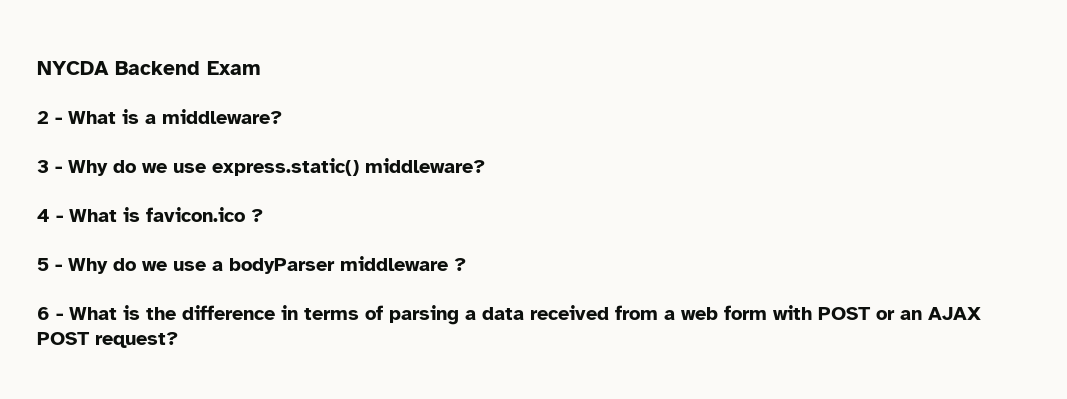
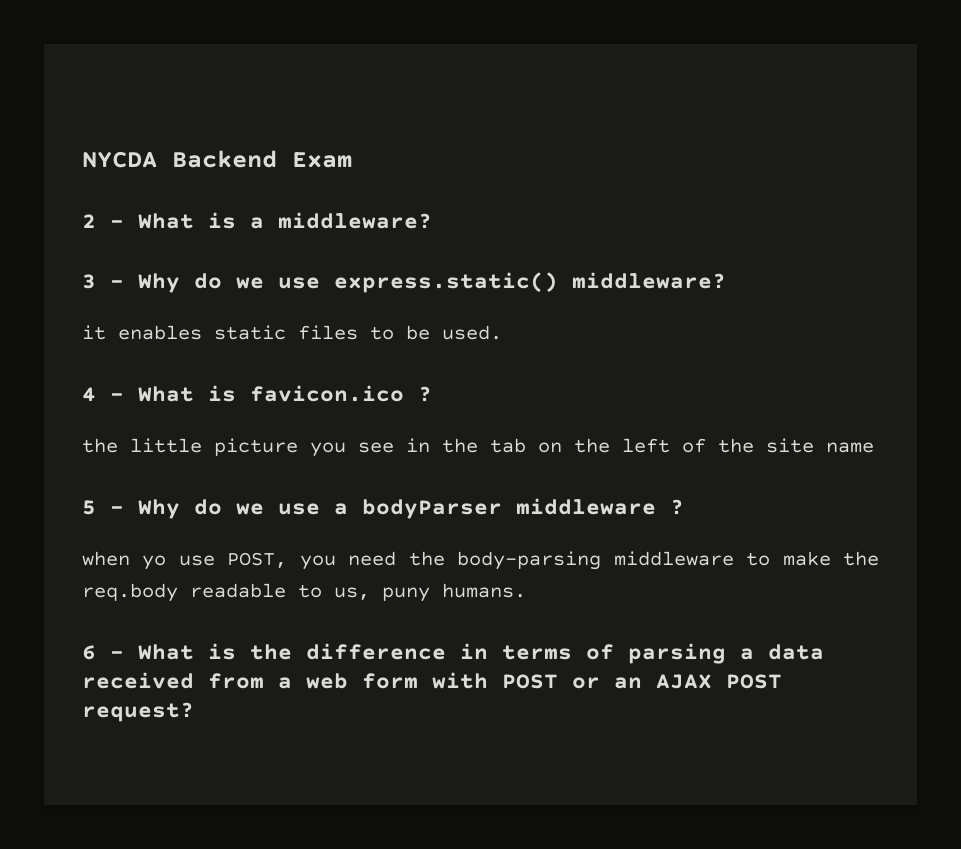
+ it enables static files to be used.
+ the little picture you see in the tab on the left of the site name
+ when yo use POST, you need the body-parsing middleware to make the req.body readable to us, puny humans.

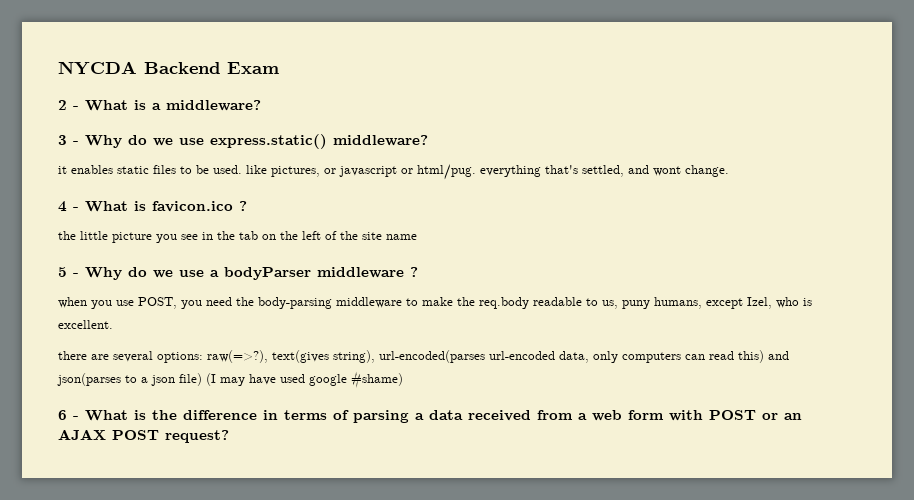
- it enables static files to be used.
+ it enables static files to be used. like pictures, or javascript or html/pug. everything that's settled, and wont change.
- when yo use POST, you need the body-parsing middleware to make the req.body readable to us, puny humans.
+ when you use POST, you need the body-parsing middleware to make the req.body readable to us, puny humans, except Izel, who is excellent.
+ there are several options: raw(=>?), text(gives string), url-encoded(parses url-encoded data, only computers can read this) and json(parses to a json file) (I may have used google #shame)

